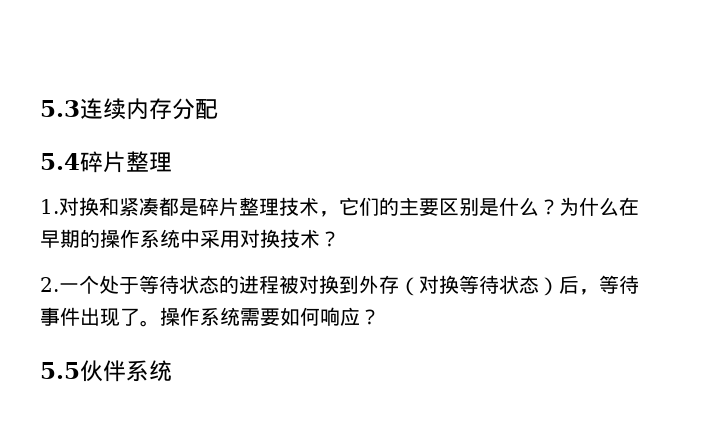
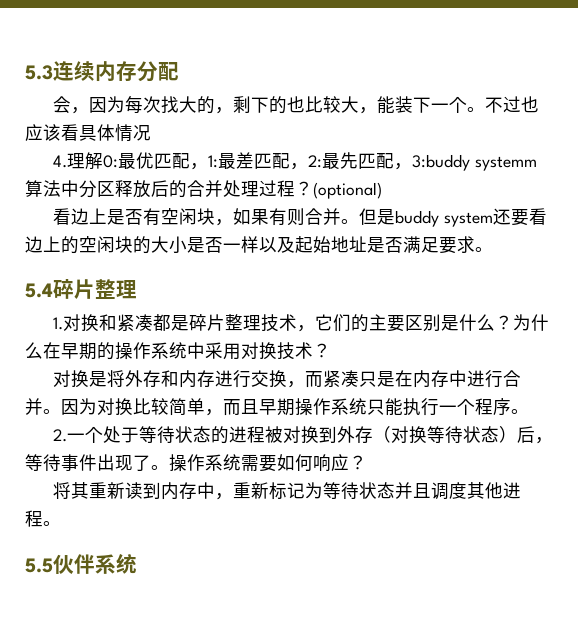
+ 会，因为每次找大的，剩下的也比较大，能装下一个。不过也应该看具体情况
+ 4.理解0:最优匹配，1:最差匹配，2:最先匹配，3:buddy systemm算法中分区释放后的合并处理过程？(optional)
+ 看边上是否有空闲块，如果有则合并。但是buddy system还要看边上的空闲块的大小是否一样以及起始地址是否满足要求。
+ 对换是将外存和内存进行交换，而紧凑只是在内存中进行合并。因为对换比较简单，而且早期操作系统只能执行一个程序。
+ 将其重新读到内存中，重新标记为等待状态并且调度其他进程。

